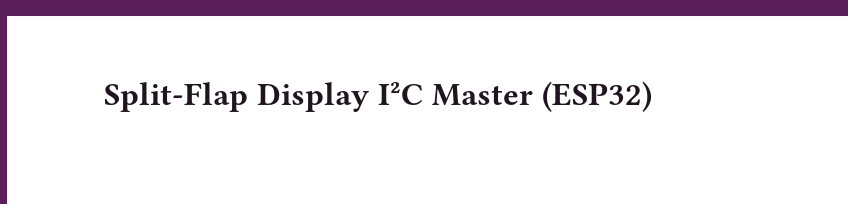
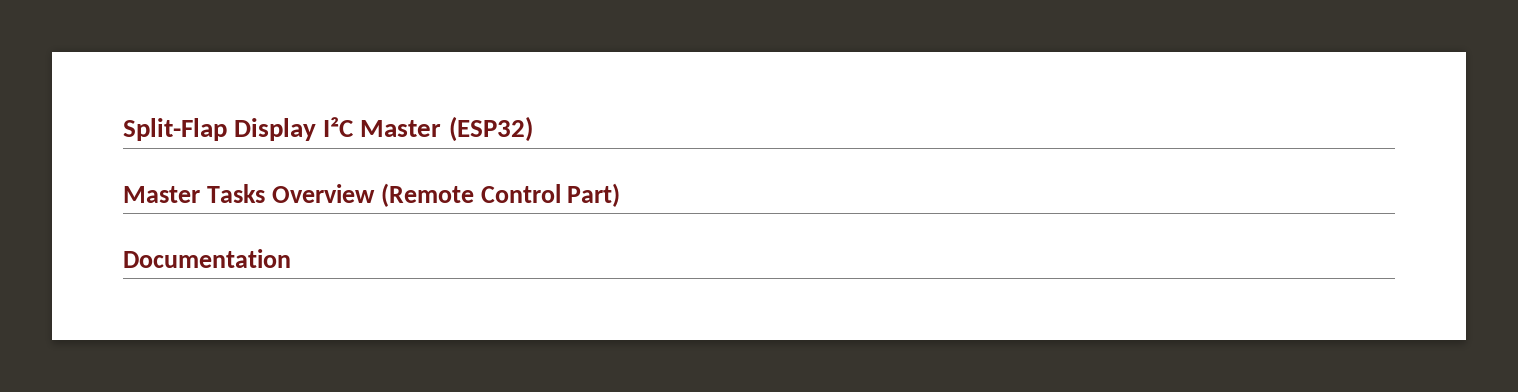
+ Master Tasks Overview (Remote Control Part)
+ Documentation

